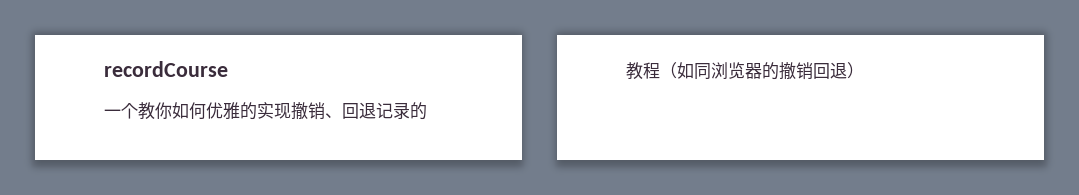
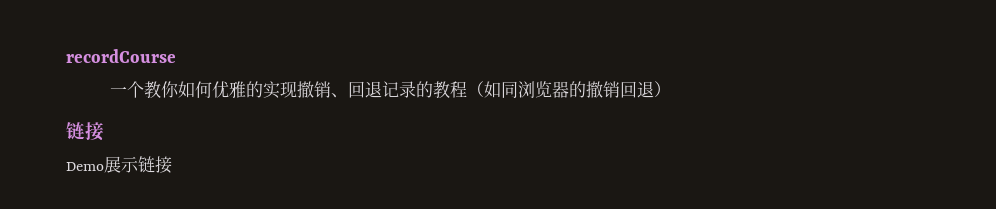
  一个教你如何优雅的实现撤销、回退记录的教程（如同浏览器的撤销回退）
+ 链接
+ Demo展示链接

